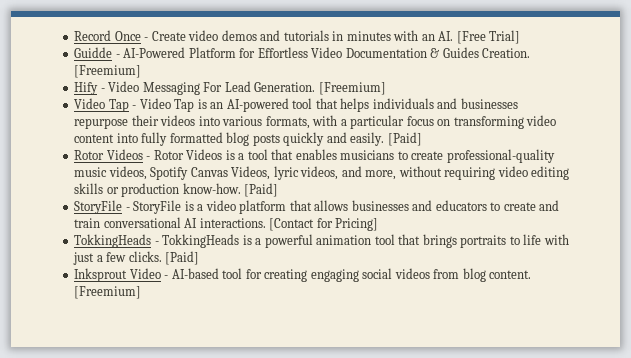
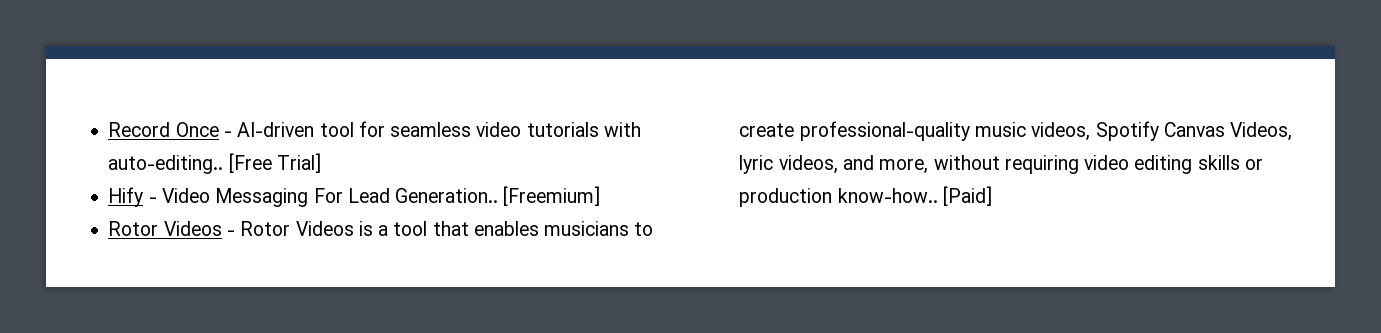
- Record Once - Create video demos and tutorials in minutes with an AI. [Free Trial]
- Guidde - AI-Powered Platform for Effortless Video Documentation & Guides Creation. [Freemium]
+ Record Once - AI-driven tool for seamless video tutorials with auto-editing.. [Free Trial]
- Hify - Video Messaging For Lead Generation. [Freemium]
- Video Tap - Video Tap is an AI-powered tool that helps individuals and businesses repurpose their videos into various formats, with a particular focus on transforming video content into fully formatted blog posts quickly and easily. [Paid]
+ Hify - Video Messaging For Lead Generation.. [Freemium]
- Rotor Videos - Rotor Videos is a tool that enables musicians to create professional-quality music videos, Spotify Canvas Videos, lyric videos, and more, without requiring video editing skills or production know-how. [Paid]
- StoryFile - StoryFile is a video platform that allows businesses and educators to create and train conversational AI interactions. [Contact for Pricing]
- TokkingHeads - TokkingHeads is a powerful animation tool that brings portraits to life with just a few clicks. [Paid]
- Inksprout Video - AI-based tool for creating engaging social videos from blog content. [Freemium]
+ Rotor Videos - Rotor Videos is a tool that enables musicians to create professional-quality music videos, Spotify Canvas Videos, lyric videos, and more, without requiring video editing skills or production know-how.. [Paid]

